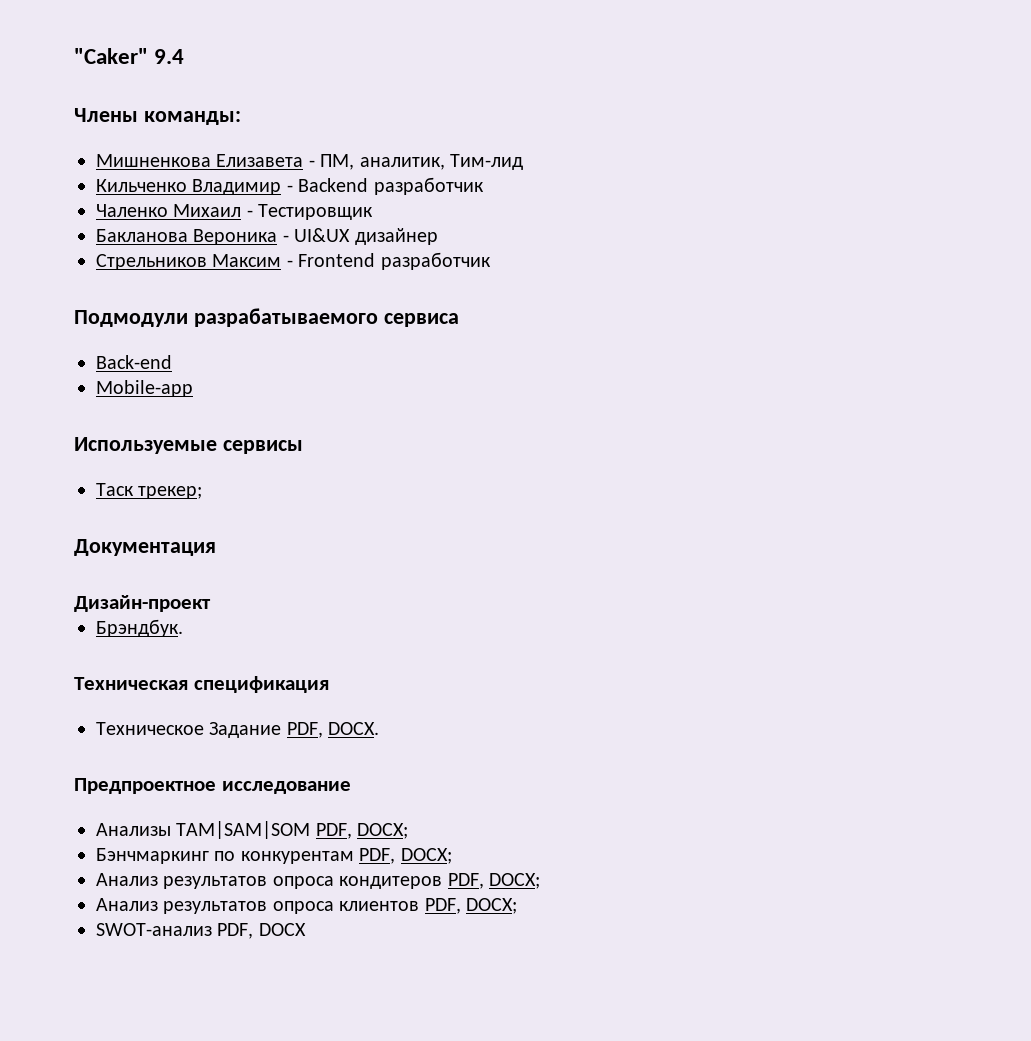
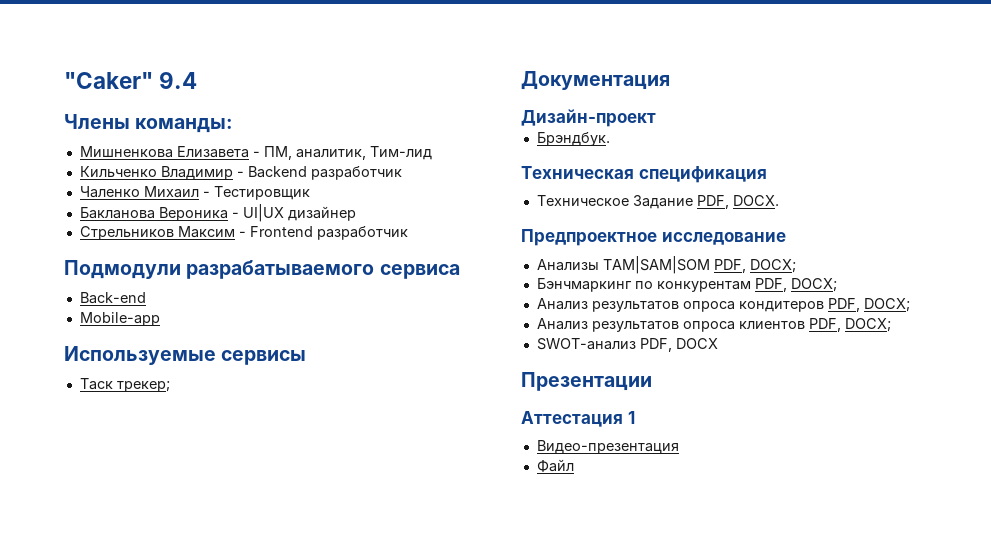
- Бакланова Вероника - UI&UX дизайнер
+ Бакланова Вероника - UI|UX дизайнер
+ Презентации
+ Аттестация 1
+ Видео-презентация
+ Файл

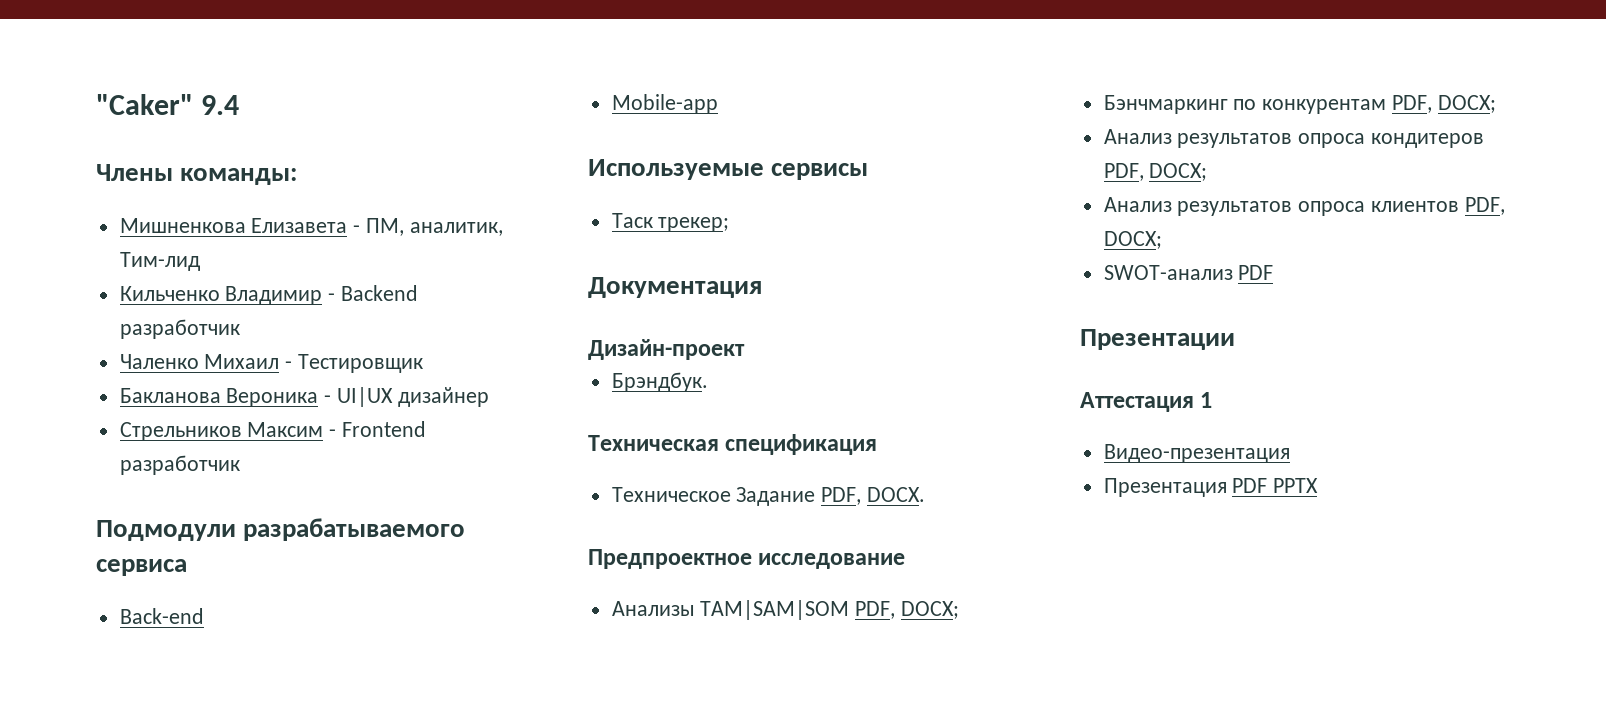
- SWOT-анализ PDF, DOCX
+ SWOT-анализ PDF
- Файл
+ Презентация PDF PPTX

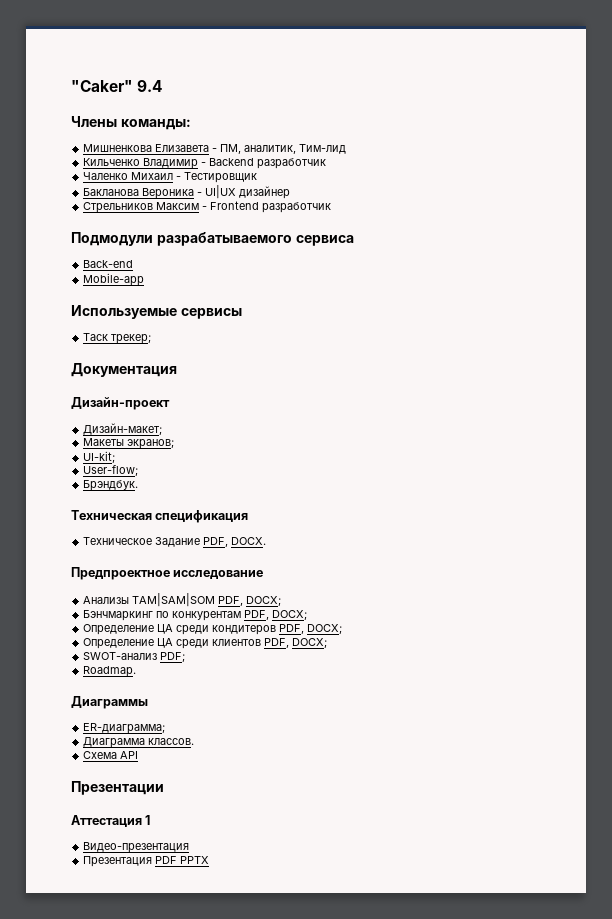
+ Дизайн-макет;
+ Макеты экранов;
+ UI-kit;
+ User-flow;
- Анализ результатов опроса кондитеров PDF, DOCX;
+ Определение ЦА среди кондитеров PDF, DOCX;
- Анализ результатов опроса клиентов PDF, DOCX;
+ Определение ЦА среди клиентов PDF, DOCX;
- SWOT-анализ PDF
+ SWOT-анализ PDF;
+ Roadmap.
+ Диаграммы
+ ER-диаграмма;
+ Диаграмма классов.
+ Схема API

